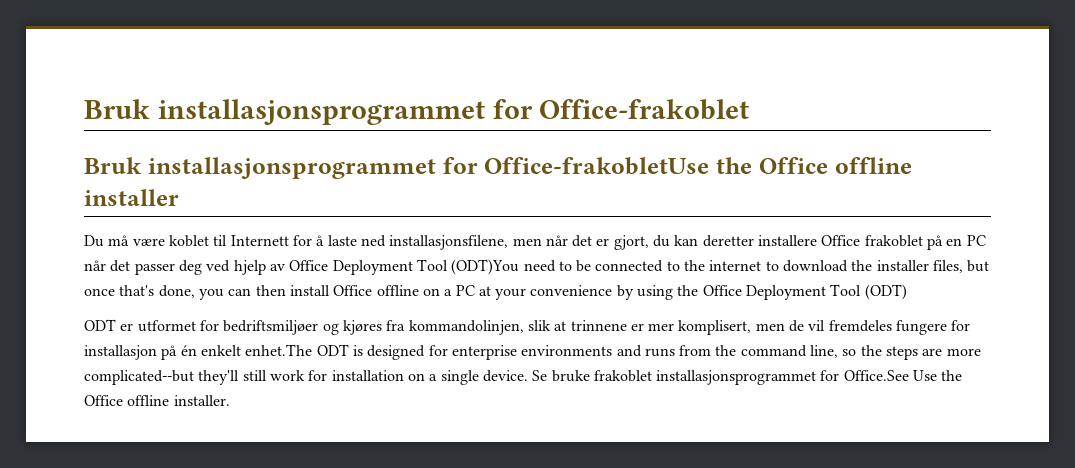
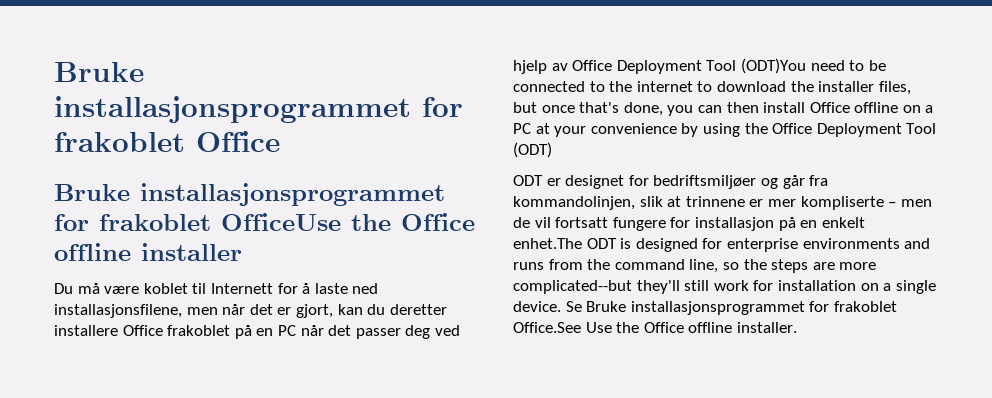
- Bruk installasjonsprogrammet for Office-frakoblet
- Bruk installasjonsprogrammet for Office-frakobletUse the Office offline installer
+ Bruke installasjonsprogrammet for frakoblet Office
+ Bruke installasjonsprogrammet for frakoblet OfficeUse the Office offline installer
- Du må være koblet til Internett for å laste ned installasjonsfilene, men når det er gjort, du kan deretter installere Office frakoblet på en PC når det passer deg ved hjelp av Office Deployment Tool (ODT)You need to be connected to the internet to download the installer files, but once that's done, you can then install Office offline on a PC at your convenience by using the Office Deployment Tool (ODT)
+ Du må være koblet til Internett for å laste ned installasjonsfilene, men når det er gjort, kan du deretter installere Office frakoblet på en PC når det passer deg ved hjelp av Office Deployment Tool (ODT)You need to be connected to the internet to download the installer files, but once that's done, you can then install Office offline on a PC at your convenience by using the Office Deployment Tool (ODT)
- ODT er utformet for bedriftsmiljøer og kjøres fra kommandolinjen, slik at trinnene er mer komplisert, men de vil fremdeles fungere for installasjon på én enkelt enhet.The ODT is designed for enterprise environments and runs from the command line, so the steps are more complicated--but they'll still work for installation on a single device.
+ ODT er designet for bedriftsmiljøer og går fra kommandolinjen, slik at trinnene er mer kompliserte – men de vil fortsatt fungere for installasjon på en enkelt enhet.The ODT is designed for enterprise environments and runs from the command line, so the steps are more complicated--but they'll still work for installation on a single device.
- Se bruke frakoblet installasjonsprogrammet for Office.See Use the Office offline installer.
+ Se Bruke installasjonsprogrammet for frakoblet Office.See Use the Office offline installer.

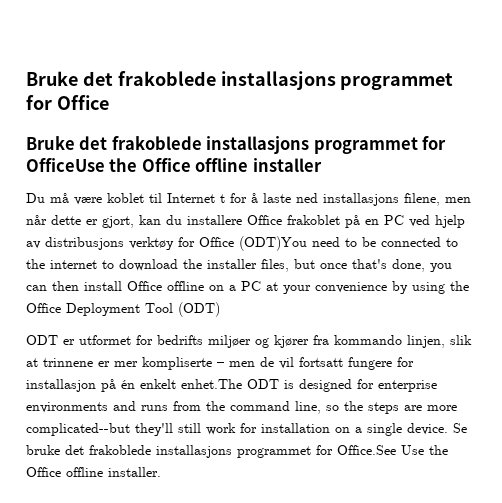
- Bruke installasjonsprogrammet for frakoblet Office
- Bruke installasjonsprogrammet for frakoblet OfficeUse the Office offline installer
+ Bruke det frakoblede installasjons programmet for Office
+ Bruke det frakoblede installasjons programmet for OfficeUse the Office offline installer
- Du må være koblet til Internett for å laste ned installasjonsfilene, men når det er gjort, kan du deretter installere Office frakoblet på en PC når det passer deg ved hjelp av Office Deployment Tool (ODT)You need to be connected to the internet to download the installer files, but once that's done, you can then install Office offline on a PC at your convenience by using the Office Deployment Tool (ODT)
+ Du må være koblet til Internet t for å laste ned installasjons filene, men når dette er gjort, kan du installere Office frakoblet på en PC ved hjelp av distribusjons verktøy for Office (ODT)You need to be connected to the internet to download the installer files, but once that's done, you can then install Office offline on a PC at your convenience by using the Office Deployment Tool (ODT)
- ODT er designet for bedriftsmiljøer og går fra kommandolinjen, slik at trinnene er mer kompliserte – men de vil fortsatt fungere for installasjon på en enkelt enhet.The ODT is designed for enterprise environments and runs from the command line, so the steps are more complicated--but they'll still work for installation on a single device.
+ ODT er utformet for bedrifts miljøer og kjører fra kommando linjen, slik at trinnene er mer kompliserte – men de vil fortsatt fungere for installasjon på én enkelt enhet.The ODT is designed for enterprise environments and runs from the command line, so the steps are more complicated--but they'll still work for installation on a single device.
- Se Bruke installasjonsprogrammet for frakoblet Office.See Use the Office offline installer.
+ Se bruke det frakoblede installasjons programmet for Office.See Use the Office offline installer.

